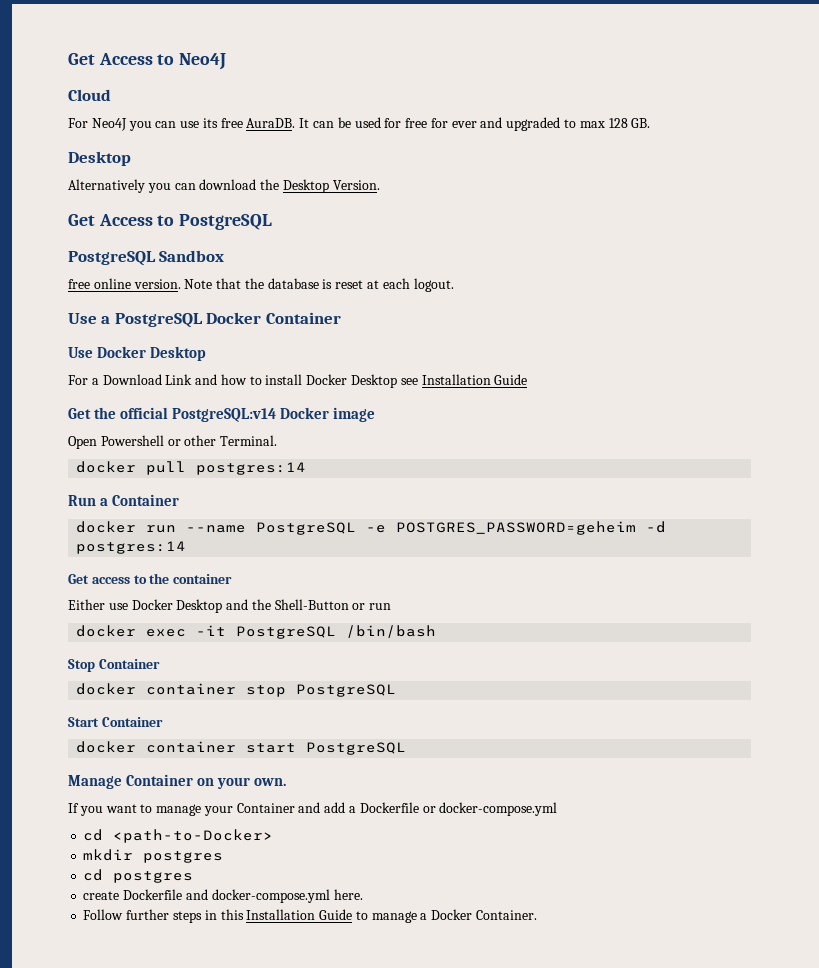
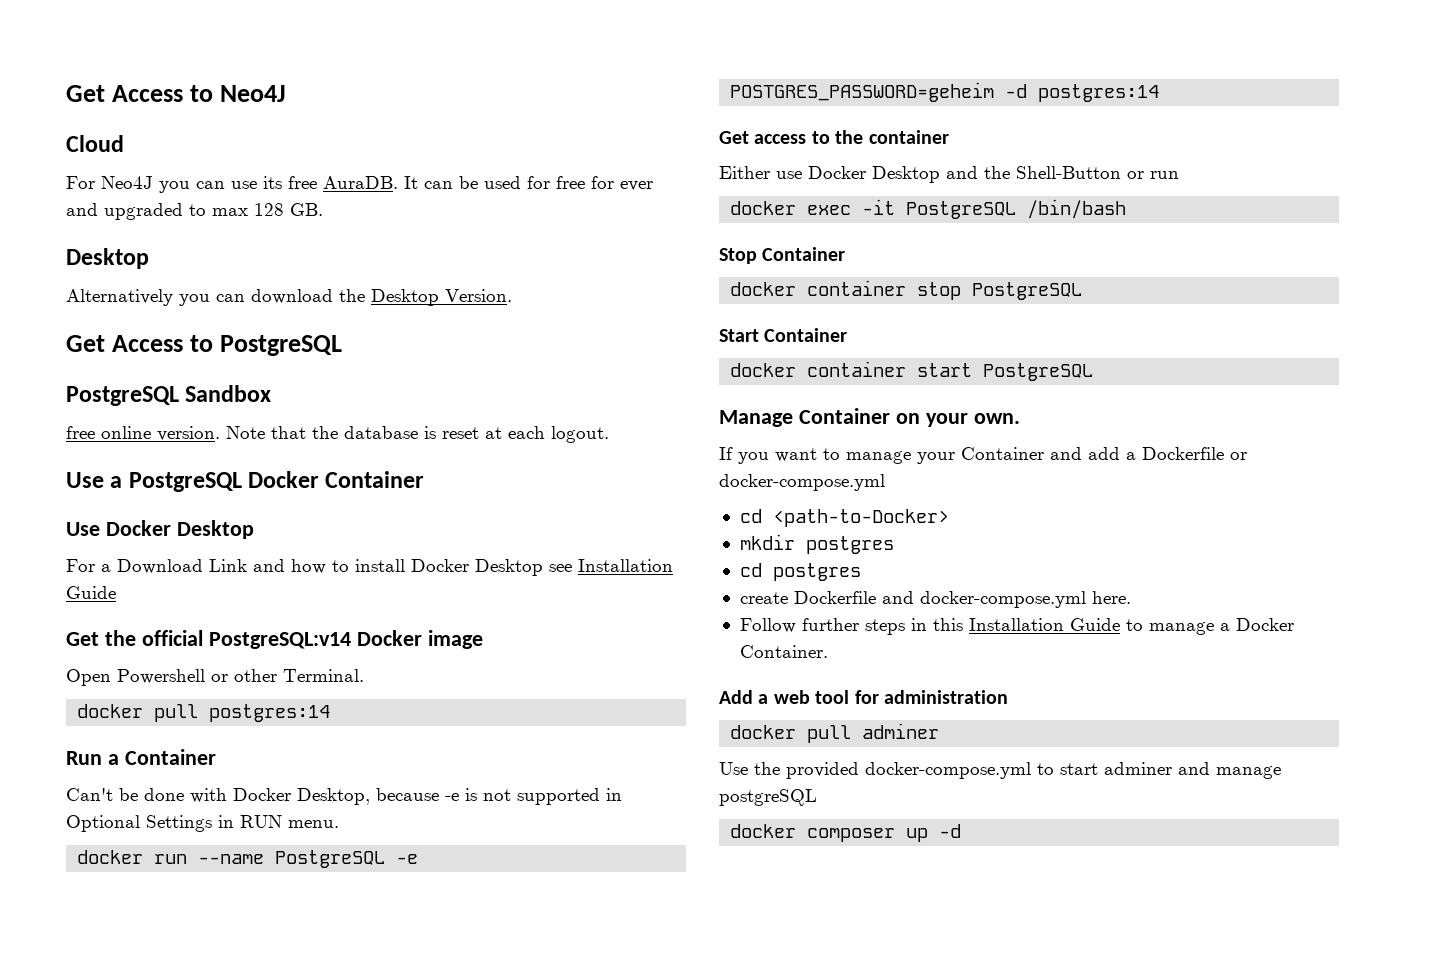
+ Can't be done with Docker Desktop, because -e is not supported in Optional Settings in RUN menu.
+ Add a web tool for administration
+ docker pull adminer
+ Use the provided docker-compose.yml to start adminer and manage postgreSQL
+ docker composer up -d

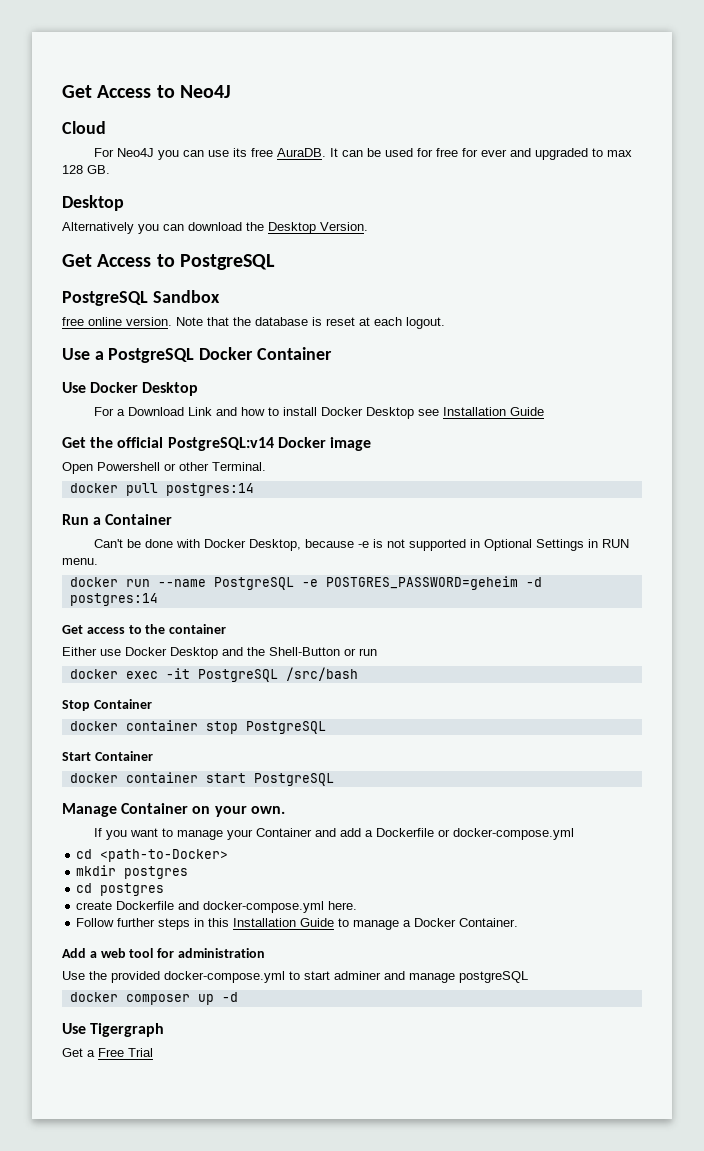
- docker exec -it PostgreSQL /bin/bash
+ docker exec -it PostgreSQL /src/bash
- docker pull adminer
+ Use Tigergraph
+ Get a Free Trial

